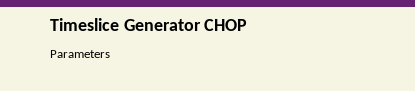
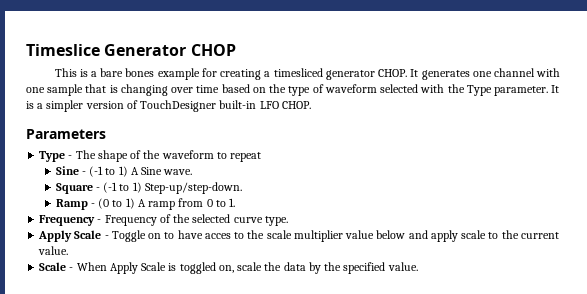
+ This is a bare bones example for creating a timesliced generator CHOP. It generates one channel with one sample that is changing over time based on the type of waveform selected with the Type parameter. It is a simpler version of TouchDesigner built-in LFO CHOP.
  Parameters
+ Type - The shape of the waveform to repeat
+ Sine - (-1 to 1) A Sine wave.
+ Square - (-1 to 1) Step-up/step-down.
+ Ramp - (0 to 1) A ramp from 0 to 1.
+ Frequency - Frequency of the selected curve type.
+ Apply Scale - Toggle on to have acces to the scale multiplier value below and apply scale to the current value.
+ Scale - When Apply Scale is toggled on, scale the data by the specified value.

